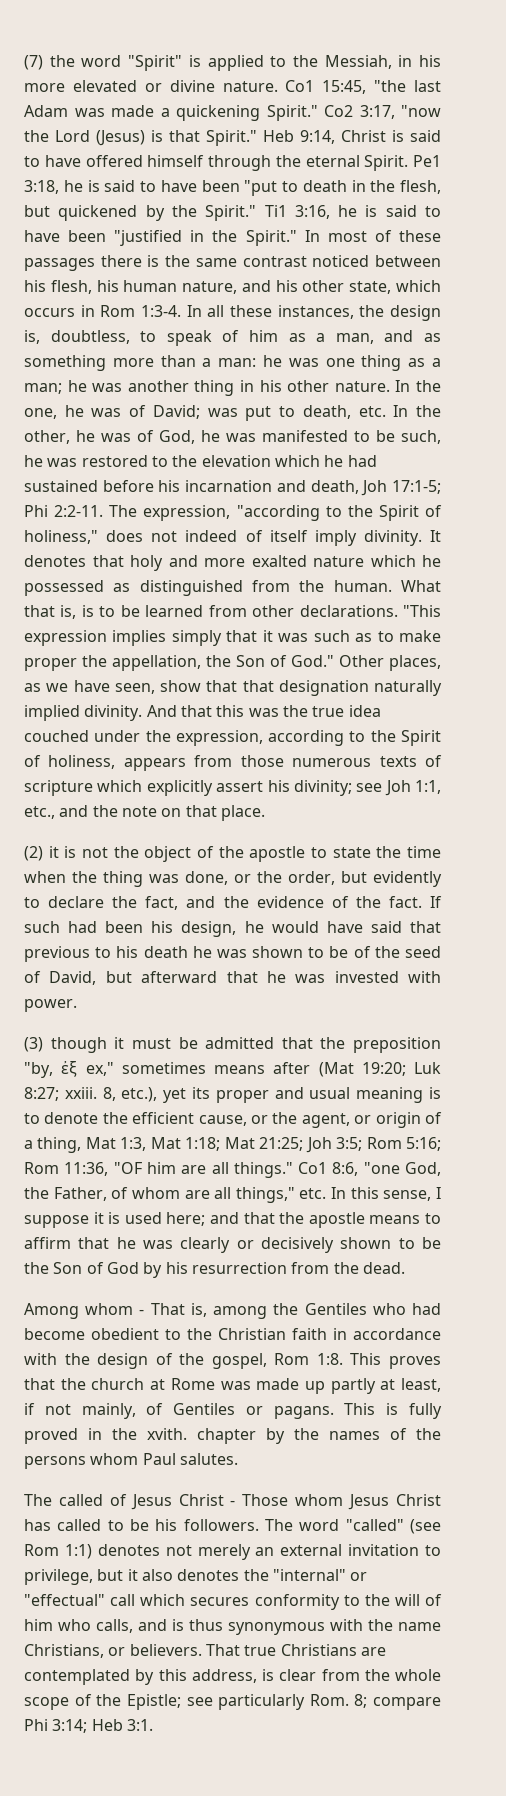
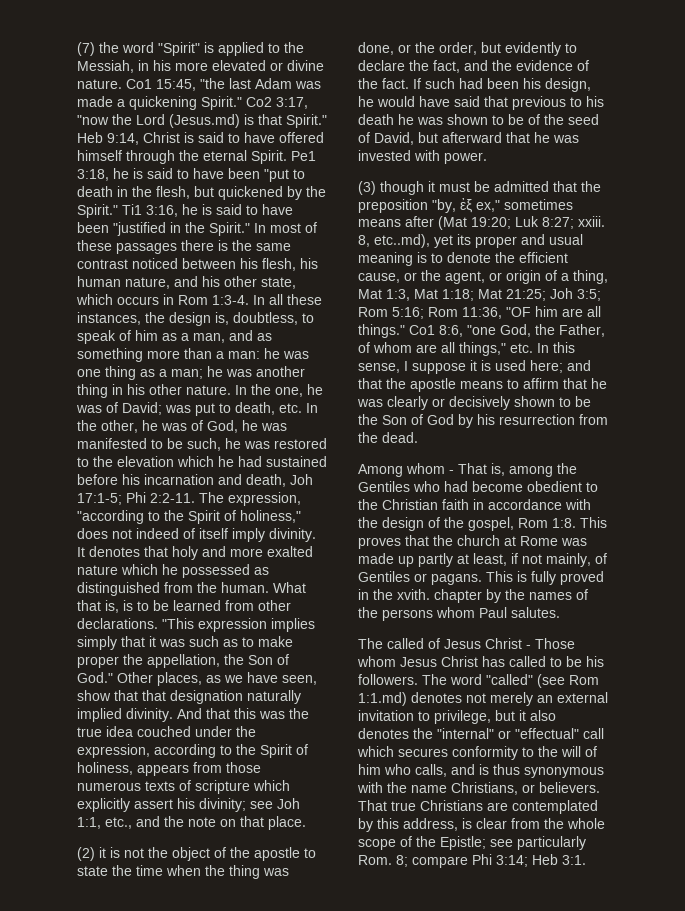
- Co2 3:17, "now the Lord (Jesus) is that Spirit."
+ Co2 3:17, "now the Lord (Jesus.md) is that Spirit."
- 8, etc.), yet its proper and usual meaning is to denote the efficient cause, or the agent, or origin of a thing, Mat 1:3, Mat 1:18; Mat 21:25; Joh 3:5; Rom 5:16; Rom 11:36, "OF him are all things."
+ 8, etc..md), yet its proper and usual meaning is to denote the efficient cause, or the agent, or origin of a thing, Mat 1:3, Mat 1:18; Mat 21:25; Joh 3:5; Rom 5:16; Rom 11:36, "OF him are all things."
- The word "called" (see Rom 1:1) denotes not merely an external invitation to privilege, but it also denotes the "internal" or "effectual" call which secures conformity to the will of him who calls, and is thus synonymous with the name Christians, or believers.
+ The word "called" (see Rom 1:1.md) denotes not merely an external invitation to privilege, but it also denotes the "internal" or "effectual" call which secures conformity to the will of him who calls, and is thus synonymous with the name Christians, or believers.

